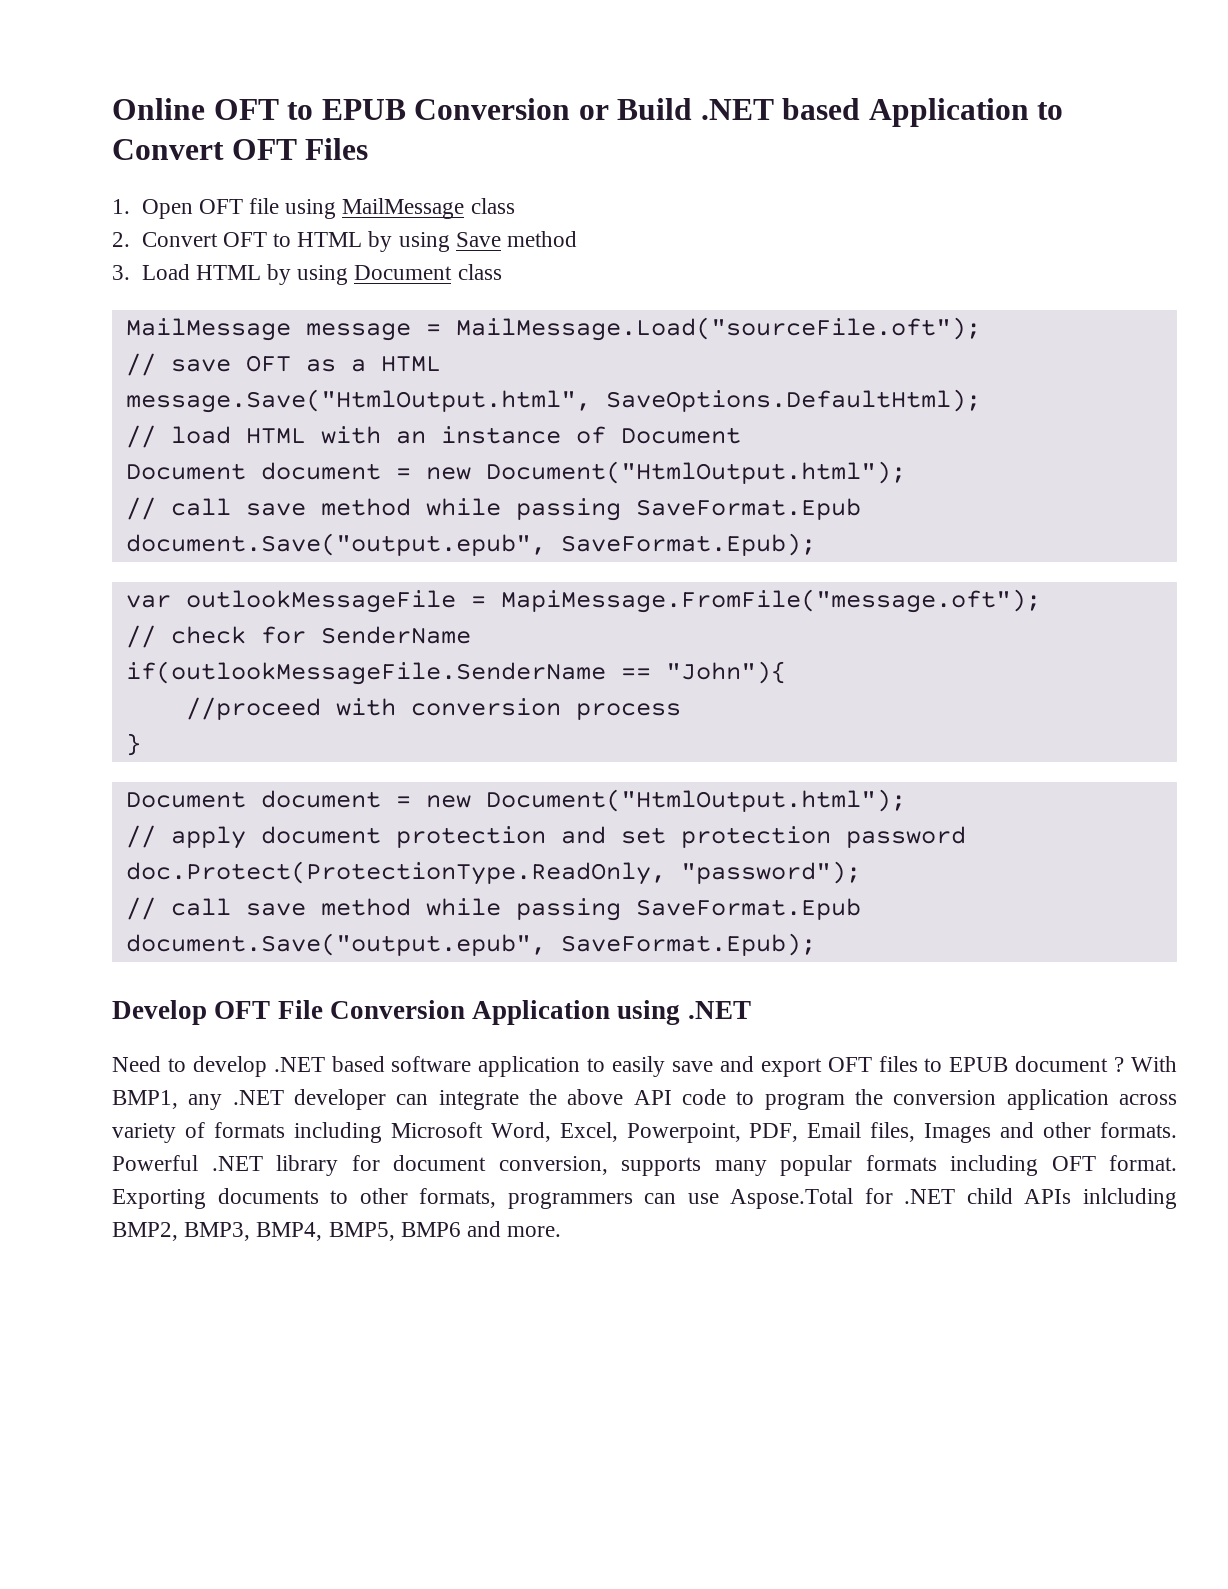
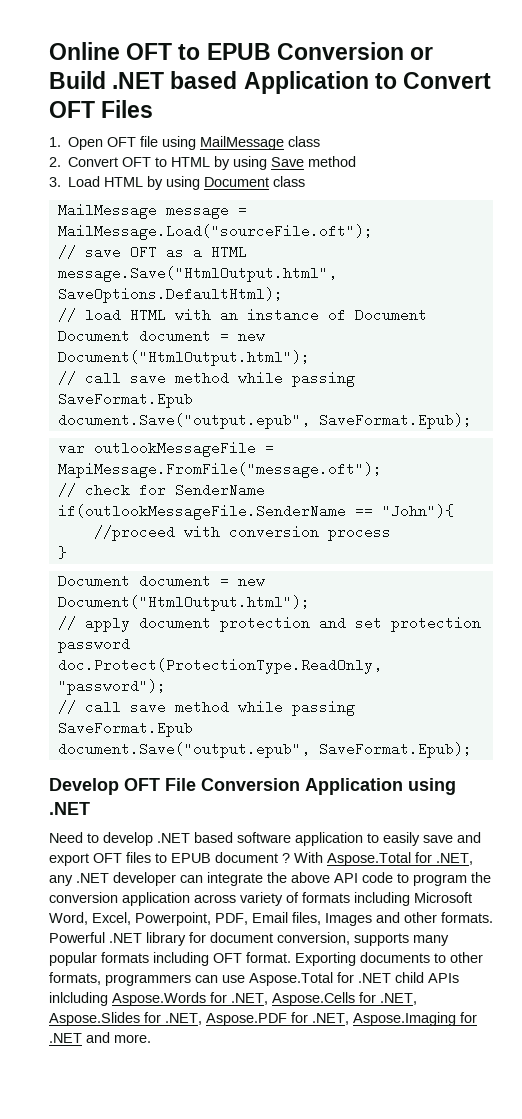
- With BMP1, any .NET developer can integrate the above API code to program the conversion application across variety of formats including Microsoft Word, Excel, Powerpoint, PDF, Email files, Images and other formats.
+ With Aspose.Total for .NET, any .NET developer can integrate the above API code to program the conversion application across variety of formats including Microsoft Word, Excel, Powerpoint, PDF, Email files, Images and other formats.
- Exporting documents to other formats, programmers can use Aspose.Total for .NET child APIs inlcluding BMP2, BMP3, BMP4, BMP5, BMP6 and more.
+ Exporting documents to other formats, programmers can use Aspose.Total for .NET child APIs inlcluding Aspose.Words for .NET, Aspose.Cells for .NET, Aspose.Slides for .NET, Aspose.PDF for .NET, Aspose.Imaging for .NET and more.

